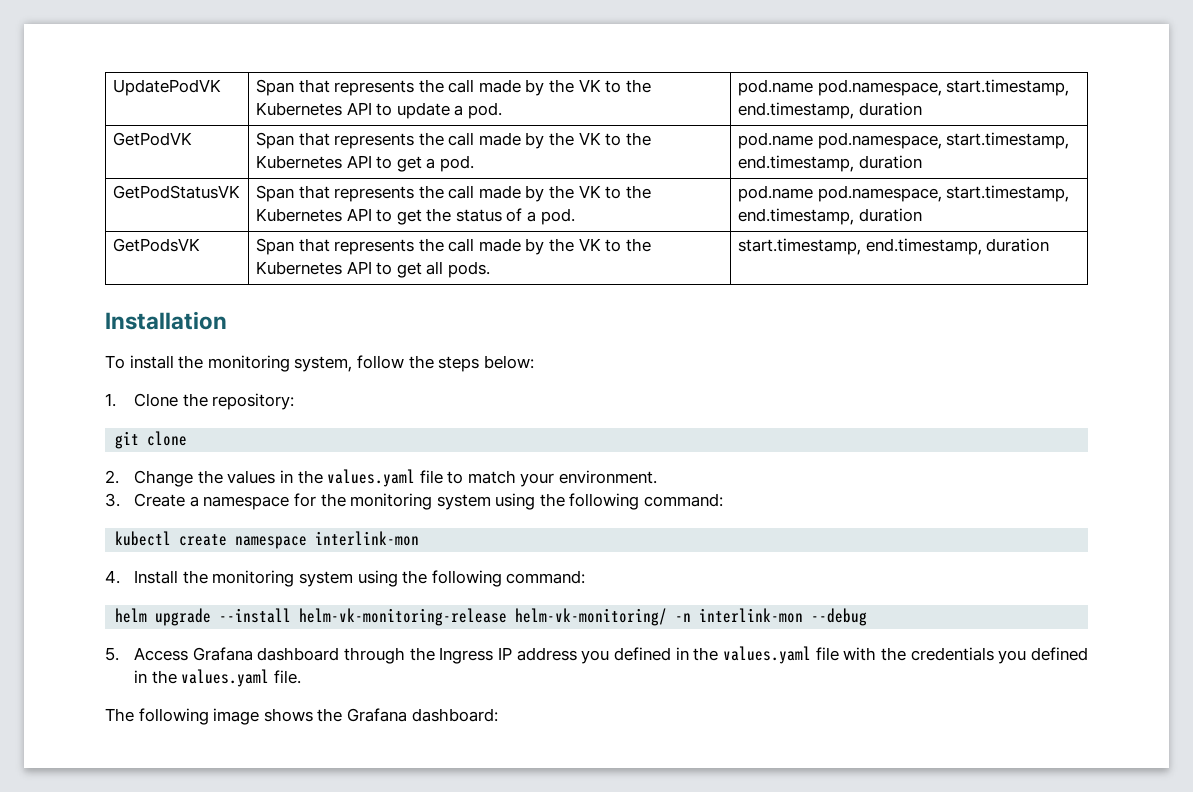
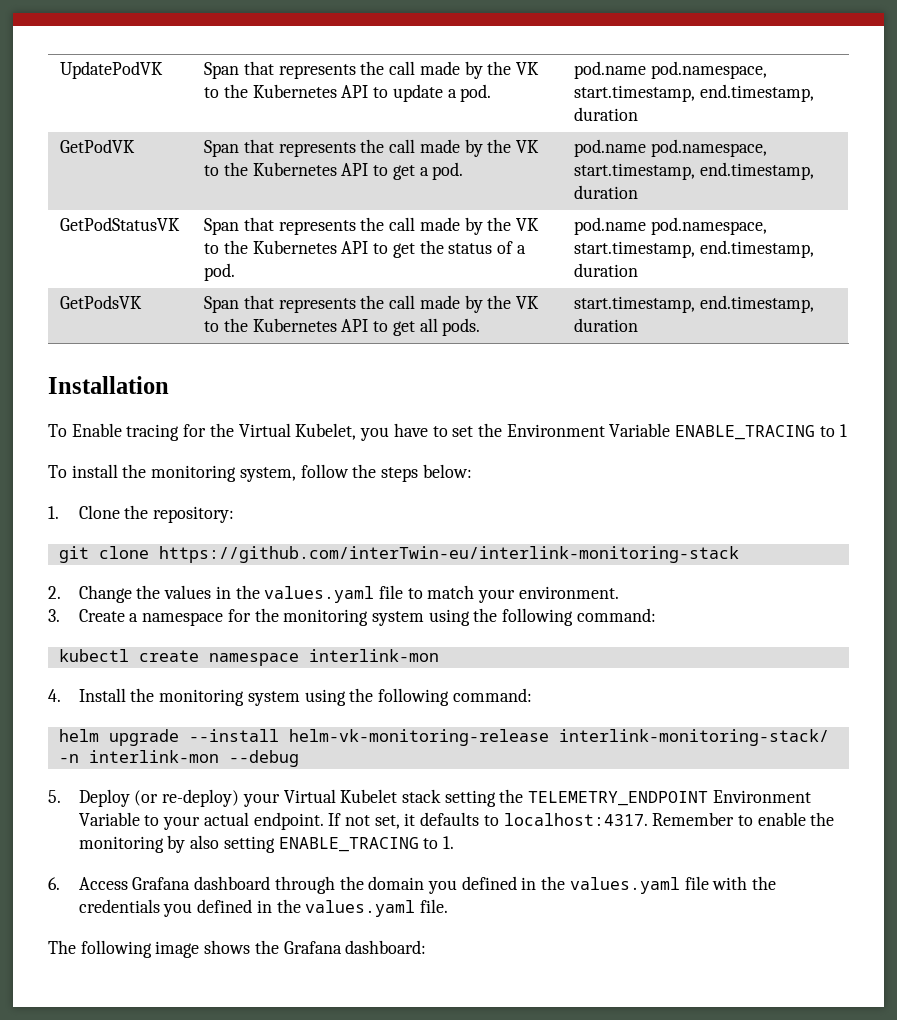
+ To Enable tracing for the Virtual Kubelet, you have to set the Environment Variable ENABLE_TRACING to 1
- git clone
+ git clone https://github.com/interTwin-eu/interlink-monitoring-stack
- helm upgrade --install helm-vk-monitoring-release helm-vk-monitoring/ -n interlink-mon --debug
+ helm upgrade --install helm-vk-monitoring-release interlink-monitoring-stack/ -n interlink-mon --debug
- 5. Access Grafana dashboard through the Ingress IP address you defined in the values.yaml file with the credentials you defined in the values.yaml file.
+ 5. Deploy (or re-deploy) your Virtual Kubelet stack setting the TELEMETRY_ENDPOINT Environment Variable to your actual endpoint. If not set, it defaults to localhost:4317. Remember to enable the monitoring by also setting ENABLE_TRACING to 1.
+ 6. Access Grafana dashboard through the domain you defined in the values.yaml file with the credentials you defined in the values.yaml file.

